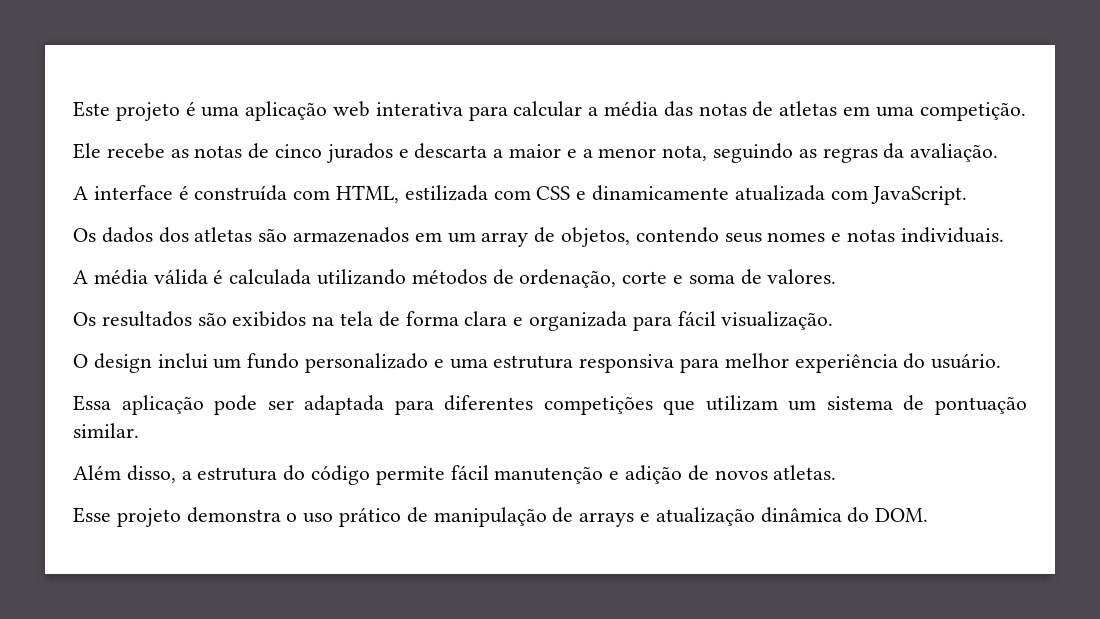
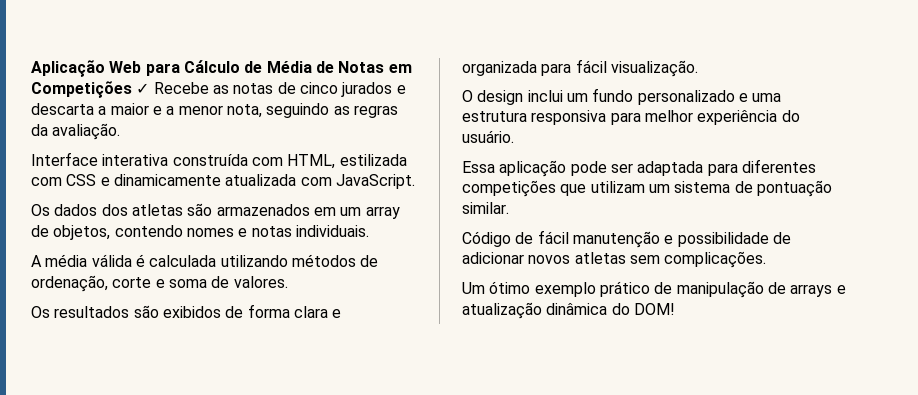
- Este projeto é uma aplicação web interativa para calcular a média das notas de atletas em uma competição.
- Ele recebe as notas de cinco jurados e descarta a maior e a menor nota, seguindo as regras da avaliação.
+ Aplicação Web para Cálculo de Média de Notas em Competições ✓ Recebe as notas de cinco jurados e descarta a maior e a menor nota, seguindo as regras da avaliação.
- A interface é construída com HTML, estilizada com CSS e dinamicamente atualizada com JavaScript.
+ Interface interativa construída com HTML, estilizada com CSS e dinamicamente atualizada com JavaScript.
- Os dados dos atletas são armazenados em um array de objetos, contendo seus nomes e notas individuais.
+ Os dados dos atletas são armazenados em um array de objetos, contendo nomes e notas individuais.
- Os resultados são exibidos na tela de forma clara e organizada para fácil visualização.
+ Os resultados são exibidos de forma clara e organizada para fácil visualização.
- Além disso, a estrutura do código permite fácil manutenção e adição de novos atletas.
- Esse projeto demonstra o uso prático de manipulação de arrays e atualização dinâmica do DOM.
+ Código de fácil manutenção e possibilidade de adicionar novos atletas sem complicações.
+ Um ótimo exemplo prático de manipulação de arrays e atualização dinâmica do DOM!

